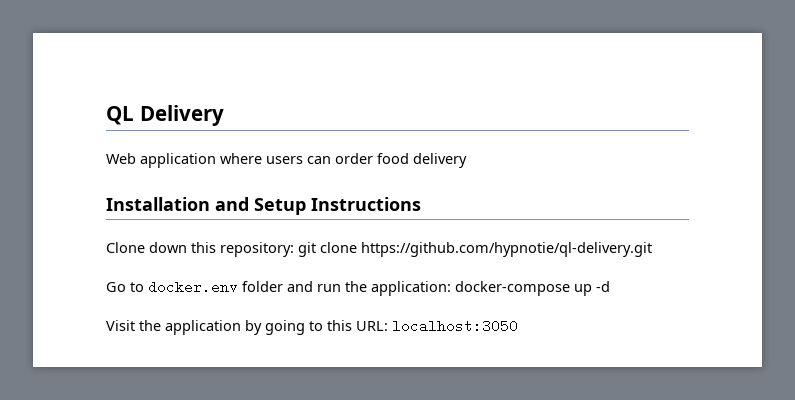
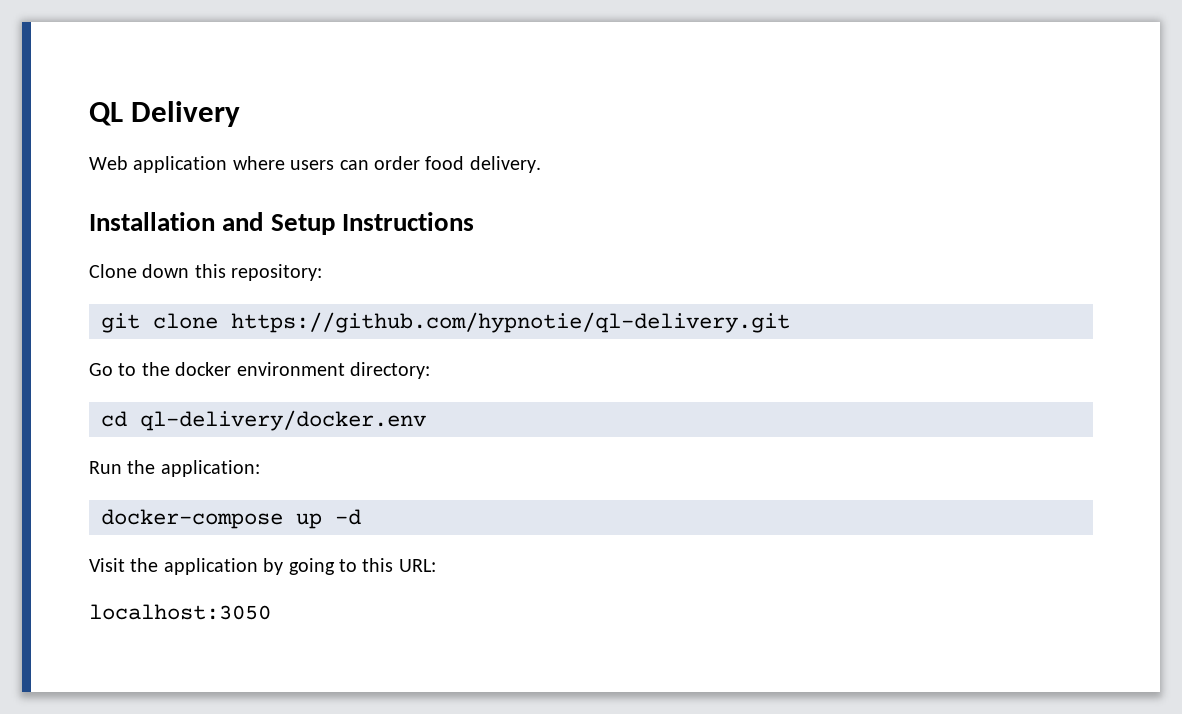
- Web application where users can order food delivery
+ Web application where users can order food delivery.
- Clone down this repository: git clone https://github.com/hypnotie/ql-delivery.git
+ Clone down this repository:
+ git clone https://github.com/hypnotie/ql-delivery.git
- Go to docker.env folder and run the application: docker-compose up -d
+ Go to the docker environment directory:
+ cd ql-delivery/docker.env
+ Run the application:
+ docker-compose up -d
- Visit the application by going to this URL: localhost:3050
+ Visit the application by going to this URL:
+ localhost:3050

